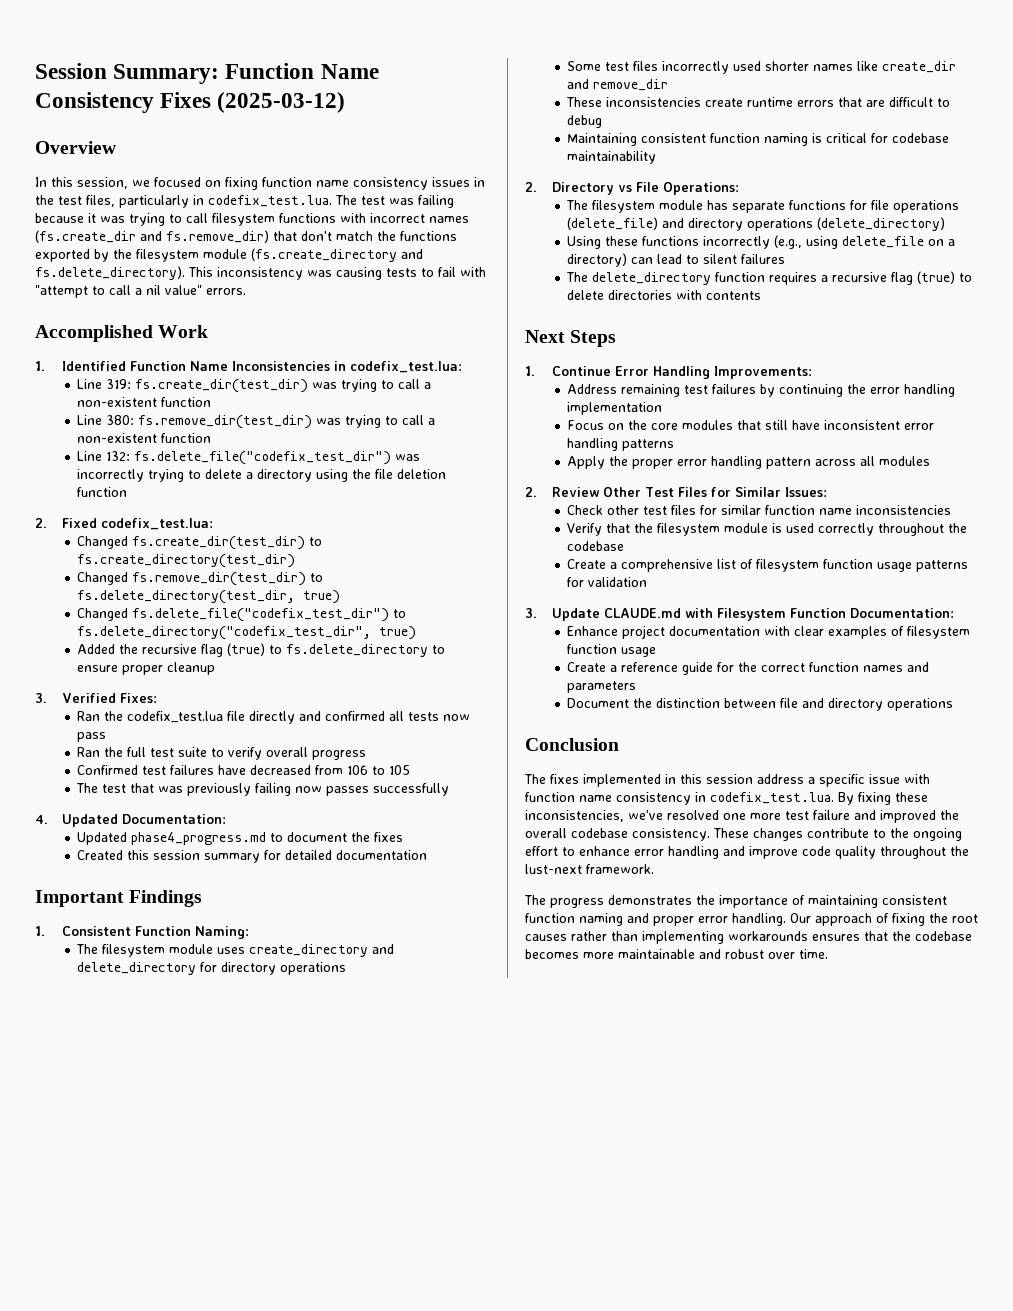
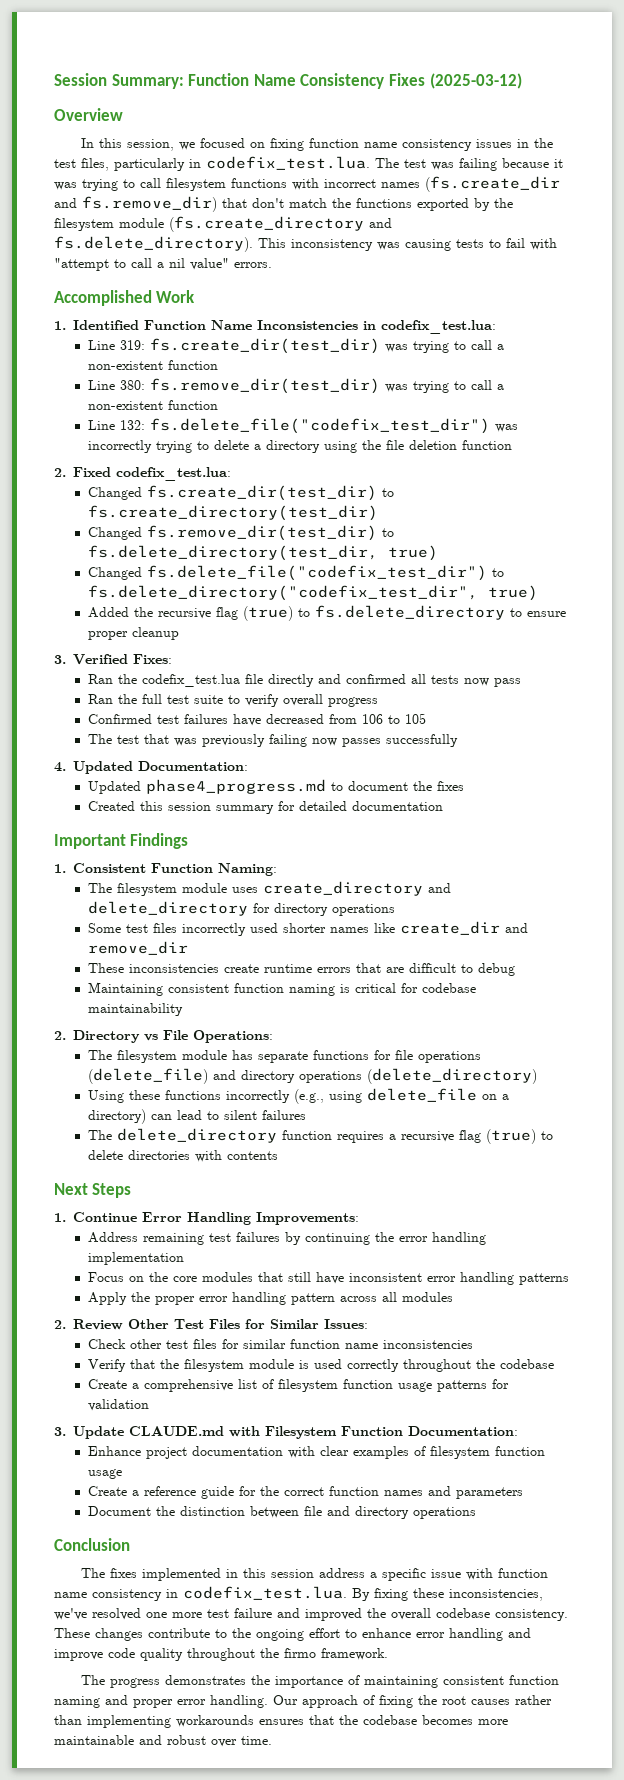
- These changes contribute to the ongoing effort to enhance error handling and improve code quality throughout the lust-next framework.
+ These changes contribute to the ongoing effort to enhance error handling and improve code quality throughout the firmo framework.

